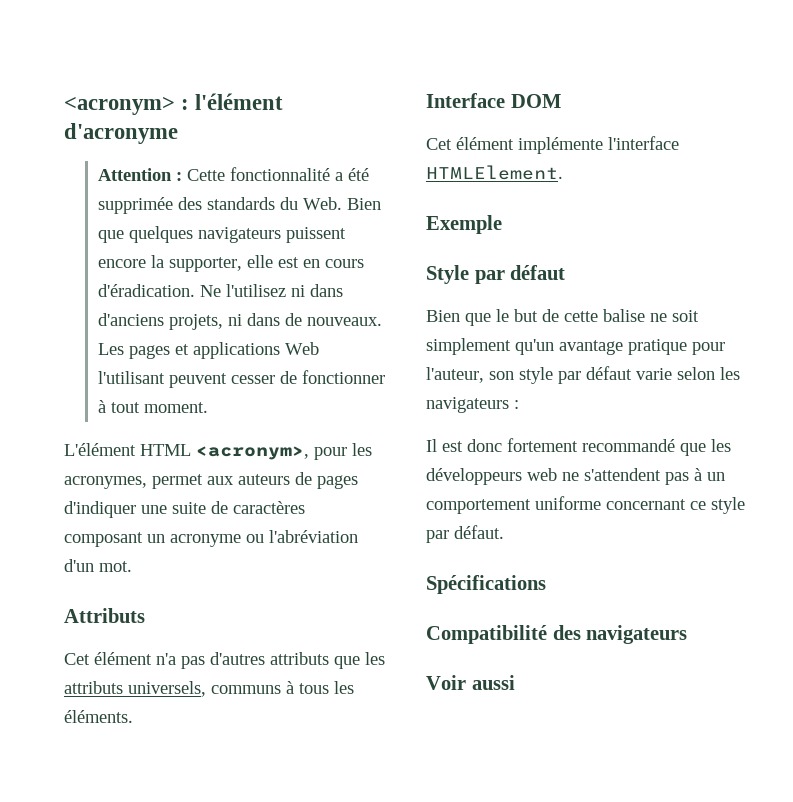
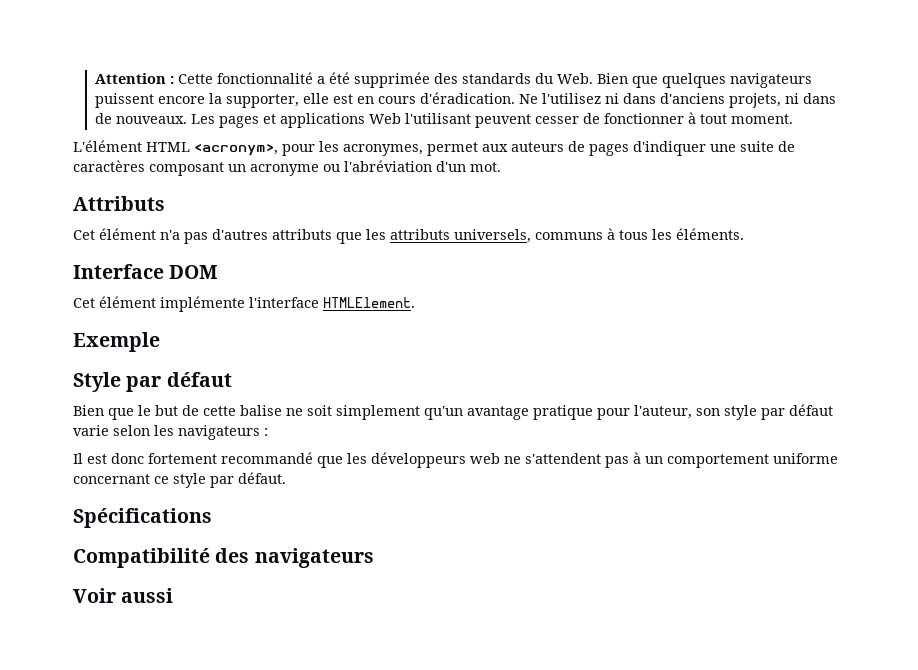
- <acronym> : l'élément d'acronyme

